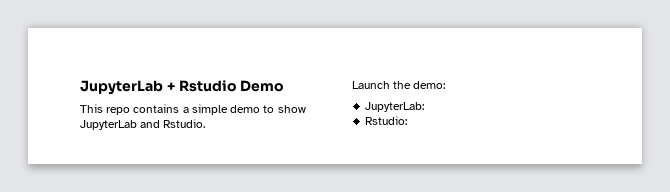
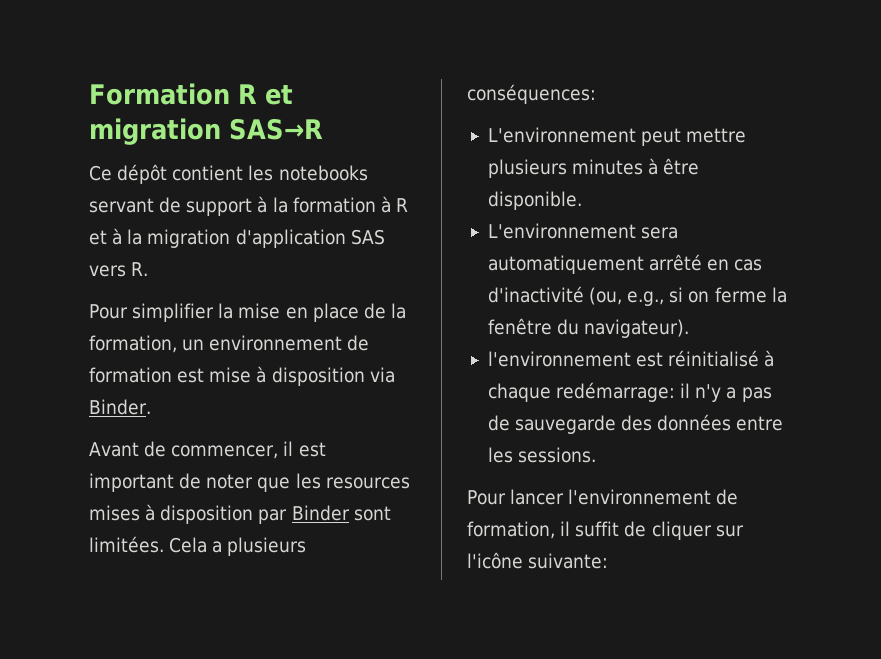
- JupyterLab + Rstudio Demo
- This repo contains a simple demo to show JupyterLab and Rstudio.
- Launch the demo:
- JupyterLab:
- Rstudio:
+ Formation R et migration SAS→R
+ Ce dépôt contient les notebooks servant de support à la formation à R et à la migration d'application SAS vers R.
+ Pour simplifier la mise en place de la formation, un environnement de formation est mise à disposition via Binder.
+ Avant de commencer, il est important de noter que les resources mises à disposition par Binder sont limitées. Cela a plusieurs conséquences:
+ L'environnement peut mettre plusieurs minutes à être disponible.
+ L'environnement sera automatiquement arrêté en cas d'inactivité (ou, e.g., si on ferme la fenêtre du navigateur).
+ l'environnement est réinitialisé à chaque redémarrage: il n'y a pas de sauvegarde des données entre les sessions.
+ Pour lancer l'environnement de formation, il suffit de cliquer sur l'icône suivante:

